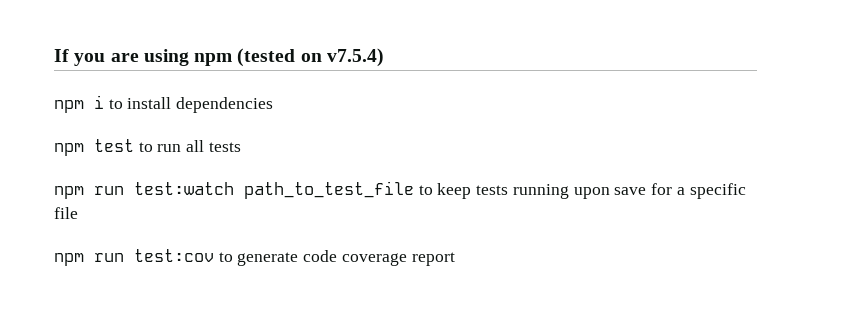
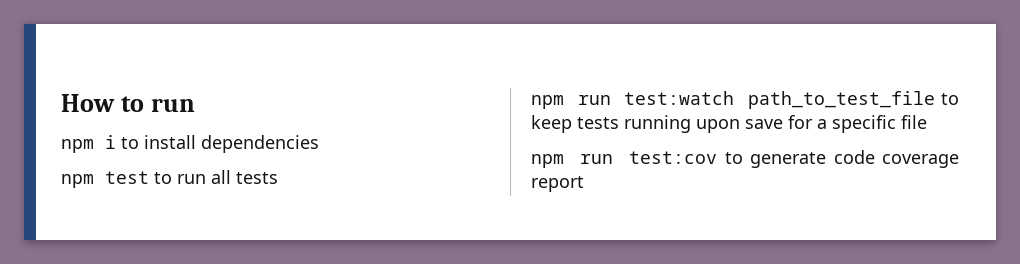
- If you are using npm (tested on v7.5.4)
+ How to run

